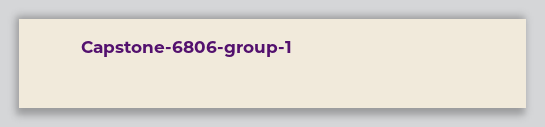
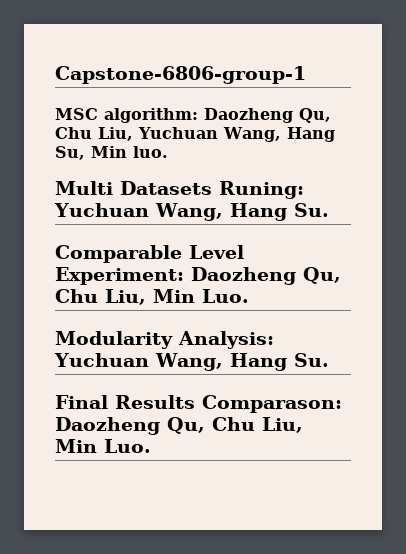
+ MSC algorithm: Daozheng Qu, Chu Liu, Yuchuan Wang, Hang Su, Min luo.
+ Multi Datasets Runing: Yuchuan Wang, Hang Su.
+ Comparable Level Experiment: Daozheng Qu, Chu Liu, Min Luo.
+ Modularity Analysis: Yuchuan Wang, Hang Su.
+ Final Results Comparason: Daozheng Qu, Chu Liu, Min Luo.

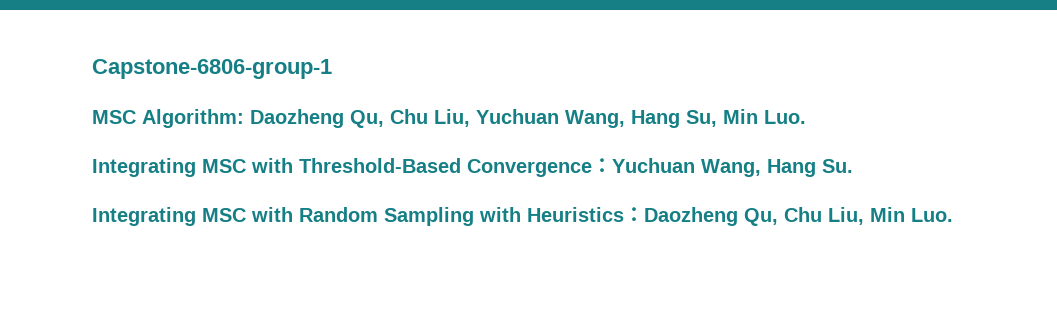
- MSC algorithm: Daozheng Qu, Chu Liu, Yuchuan Wang, Hang Su, Min luo.
- Multi Datasets Runing: Yuchuan Wang, Hang Su.
- Comparable Level Experiment: Daozheng Qu, Chu Liu, Min Luo.
- Modularity Analysis: Yuchuan Wang, Hang Su.
- Final Results Comparason: Daozheng Qu, Chu Liu, Min Luo.
+ MSC Algorithm: Daozheng Qu, Chu Liu, Yuchuan Wang, Hang Su, Min Luo.
+ Integrating MSC with Threshold-Based Convergence：Yuchuan Wang, Hang Su.
+ Integrating MSC with Random Sampling with Heuristics：Daozheng Qu, Chu Liu, Min Luo.

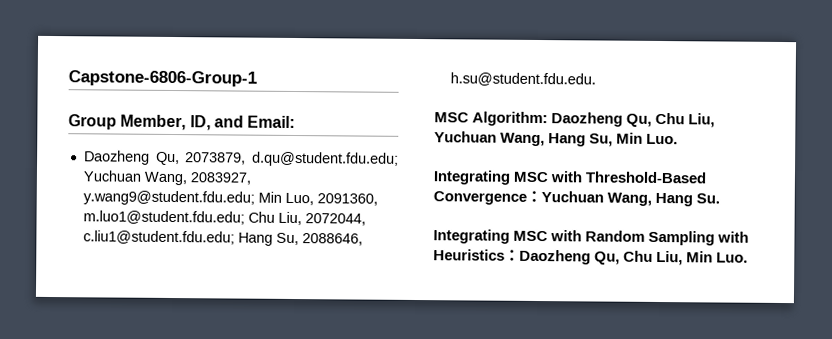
- Capstone-6806-group-1
+ Capstone-6806-Group-1
+ Group Member, ID, and Email:
+ Daozheng Qu, 2073879, d.qu@student.fdu.edu; Yuchuan Wang, 2083927, y.wang9@student.fdu.edu; Min Luo, 2091360, m.luo1@student.fdu.edu; Chu Liu, 2072044, c.liu1@student.fdu.edu; Hang Su, 2088646, h.su@student.fdu.edu.

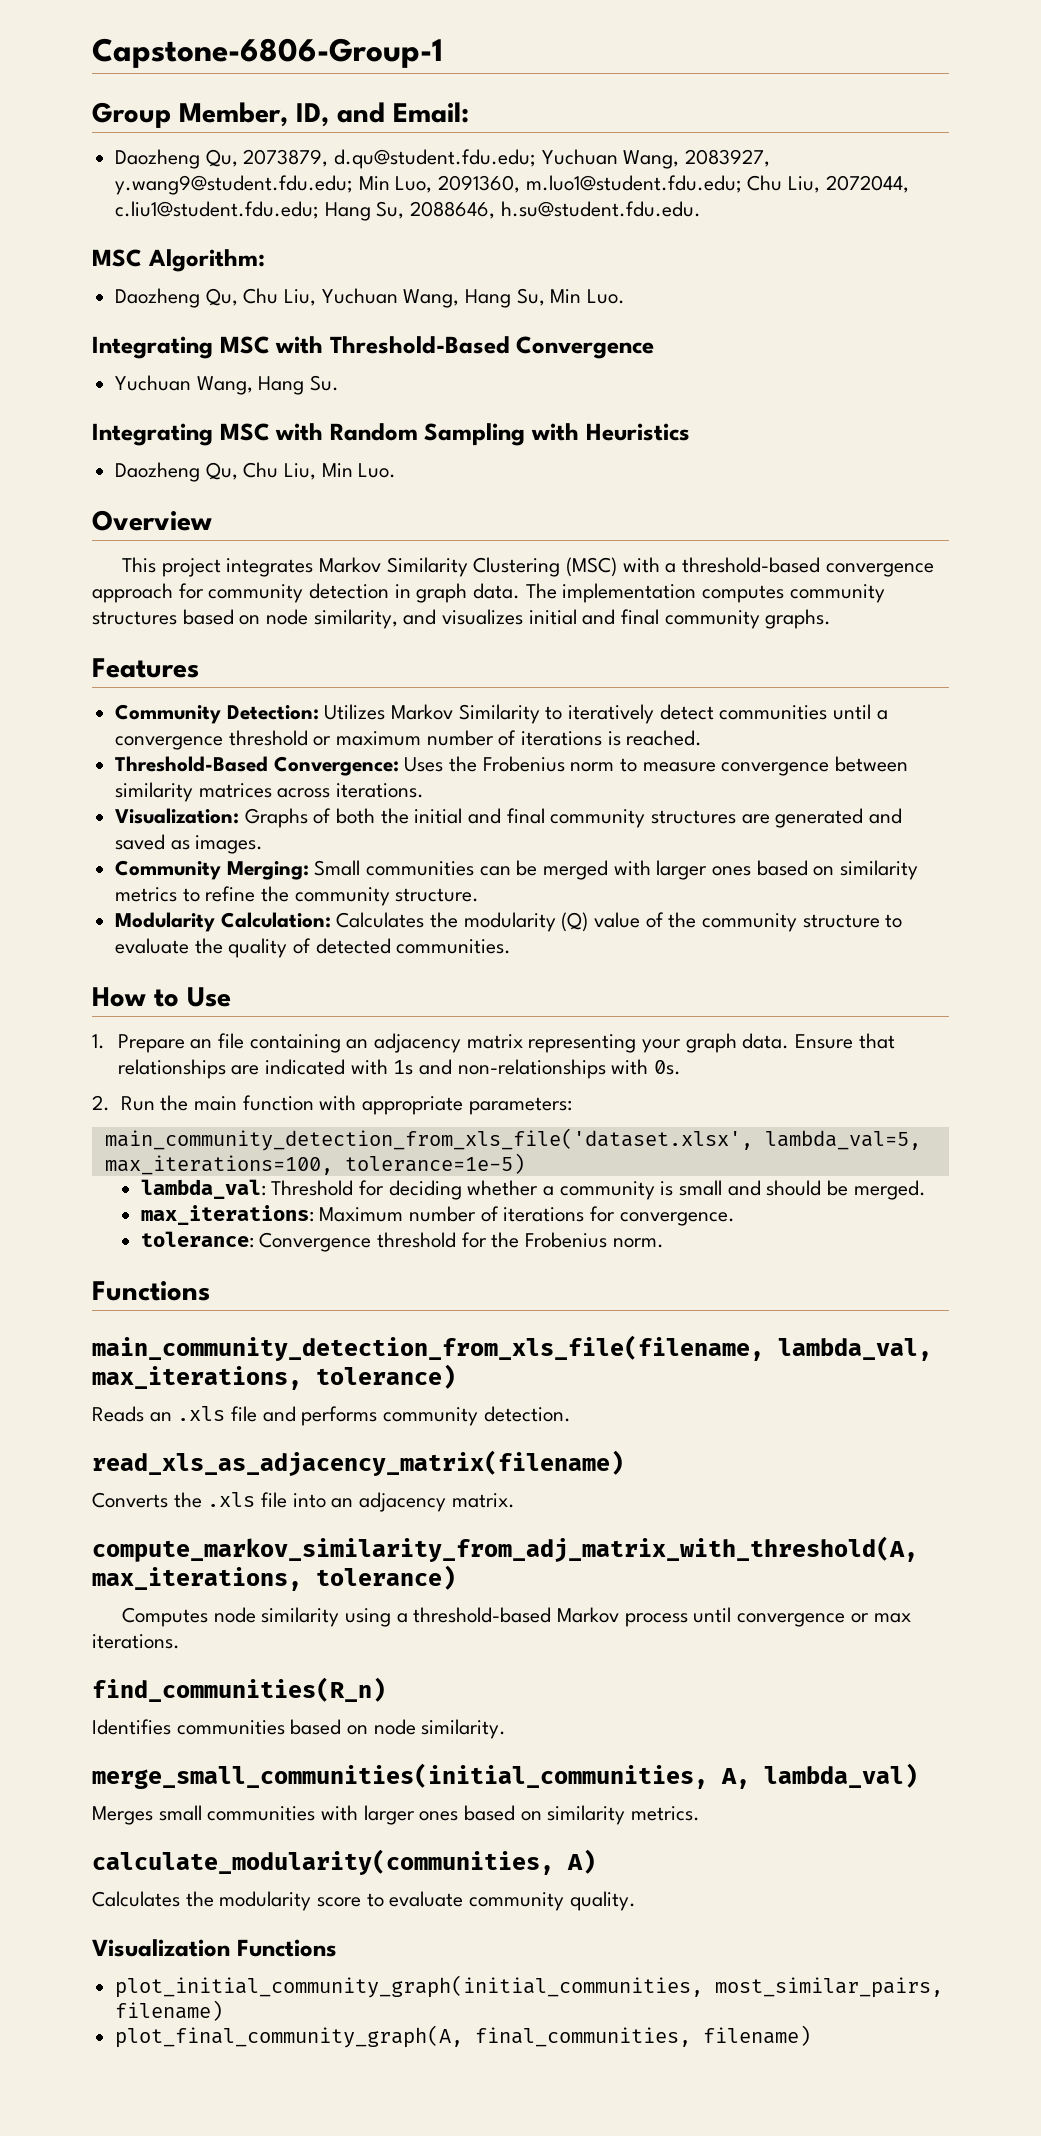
- MSC Algorithm: Daozheng Qu, Chu Liu, Yuchuan Wang, Hang Su, Min Luo.
+ MSC Algorithm:
+ Daozheng Qu, Chu Liu, Yuchuan Wang, Hang Su, Min Luo.
- Integrating MSC with Threshold-Based Convergence：Yuchuan Wang, Hang Su.
+ Integrating MSC with Threshold-Based Convergence
+ Yuchuan Wang, Hang Su.
- Integrating MSC with Random Sampling with Heuristics：Daozheng Qu, Chu Liu, Min Luo.
+ Integrating MSC with Random Sampling with Heuristics
+ Daozheng Qu, Chu Liu, Min Luo.
+ Overview
+ This project integrates Markov Similarity Clustering (MSC) with a threshold-based convergence approach for community detection in graph data. The implementation computes community structures based on node similarity, and visualizes initial and final community graphs.
+ Features
+ Community Detection: Utilizes Markov Similarity to iteratively detect communities until a convergence threshold or maximum number of iterations is reached.
+ Threshold-Based Convergence: Uses the Frobenius norm to measure convergence between similarity matrices across iterations.
+ Visualization: Graphs of both the initial and final community structures are generated and saved as images.
+ Community Merging: Small communities can be merged with larger ones based on similarity metrics to refine the community structure.
+ Modularity Calculation: Calculates the modularity (Q) value of the community structure to evaluate the quality of detected communities.
+ How to Use
+ 1. Prepare an file containing an adjacency matrix representing your graph data. Ensure that relationships are indicated with 1s and non-relationships with 0s.
+ 2. Run the main function with appropriate parameters:
+ main_community_detection_from_xls_file('dataset.xlsx', lambda_val=5, max_iterations=100, tolerance=1e-5)
+ lambda_val: Threshold for deciding whether a community is small and should be merged.
+ max_iterations: Maximum number of iterations for convergence.
+ tolerance: Convergence threshold for the Frobenius norm.
+ Functions
+ main_community_detection_from_xls_file(filename, lambda_val, max_iterations, tolerance)
+ Reads an .xls file and performs community detection.
+ read_xls_as_adjacency_matrix(filename)
+ Converts the .xls file into an adjacency matrix.
+ compute_markov_similarity_from_adj_matrix_with_threshold(A, max_iterations, tolerance)
+ Computes node similarity using a threshold-based Markov process until convergence or max iterations.
+ find_communities(R_n)
+ Identifies communities based on node similarity.
+ merge_small_communities(initial_communities, A, lambda_val)
+ Merges small communities with larger ones based on similarity metrics.
+ calculate_modularity(communities, A)
+ Calculates the modularity score to evaluate community quality.
+ Visualization Functions
+ plot_initial_community_graph(initial_communities, most_similar_pairs, filename)
+ plot_final_community_graph(A, final_communities, filename)

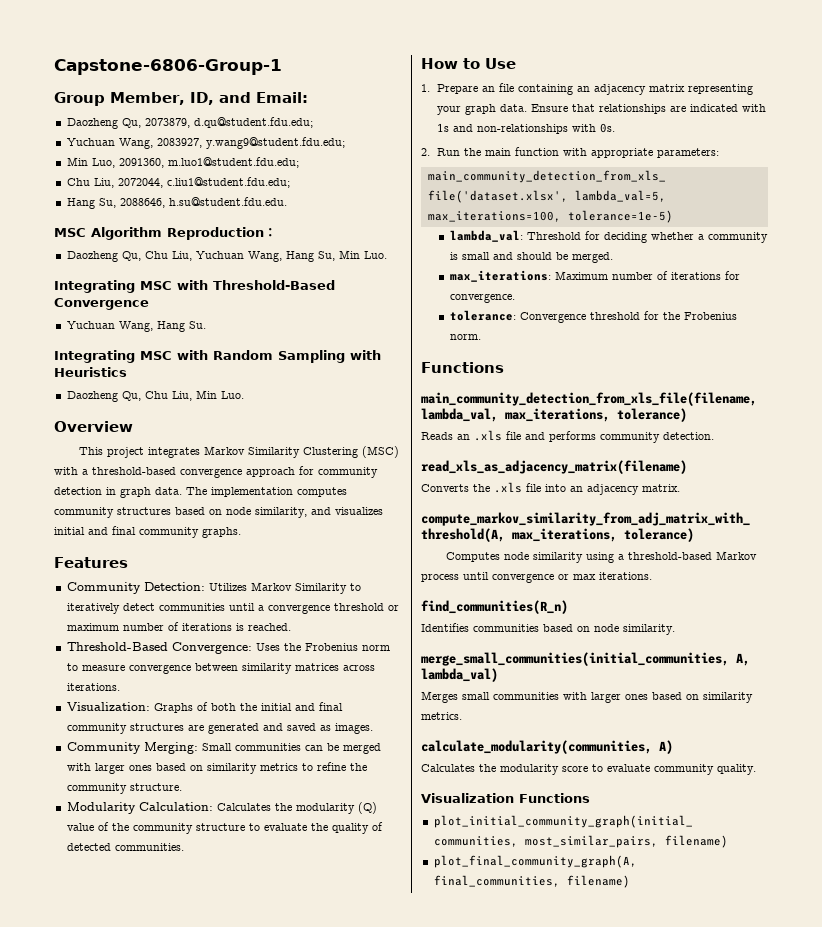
- Daozheng Qu, 2073879, d.qu@student.fdu.edu; Yuchuan Wang, 2083927, y.wang9@student.fdu.edu; Min Luo, 2091360, m.luo1@student.fdu.edu; Chu Liu, 2072044, c.liu1@student.fdu.edu; Hang Su, 2088646, h.su@student.fdu.edu.
+ Daozheng Qu, 2073879, d.qu@student.fdu.edu;
+ Yuchuan Wang, 2083927, y.wang9@student.fdu.edu;
+ Min Luo, 2091360, m.luo1@student.fdu.edu;
+ Chu Liu, 2072044, c.liu1@student.fdu.edu;
+ Hang Su, 2088646, h.su@student.fdu.edu.
- MSC Algorithm:
+ MSC Algorithm Reproduction：

